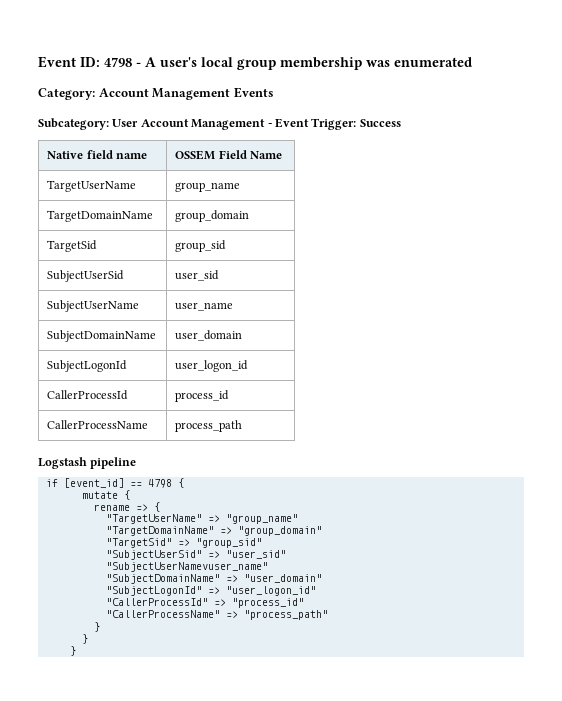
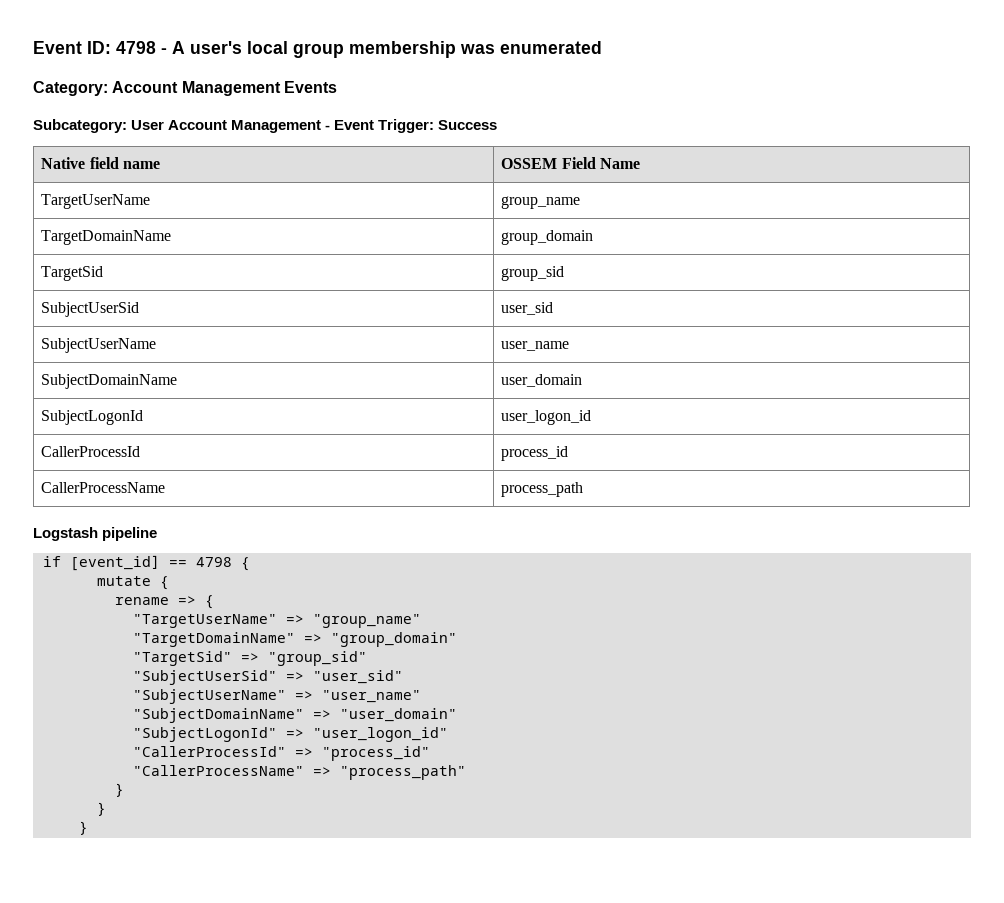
- "SubjectUserNamevuser_name"
+ "SubjectUserName" => "user_name"

